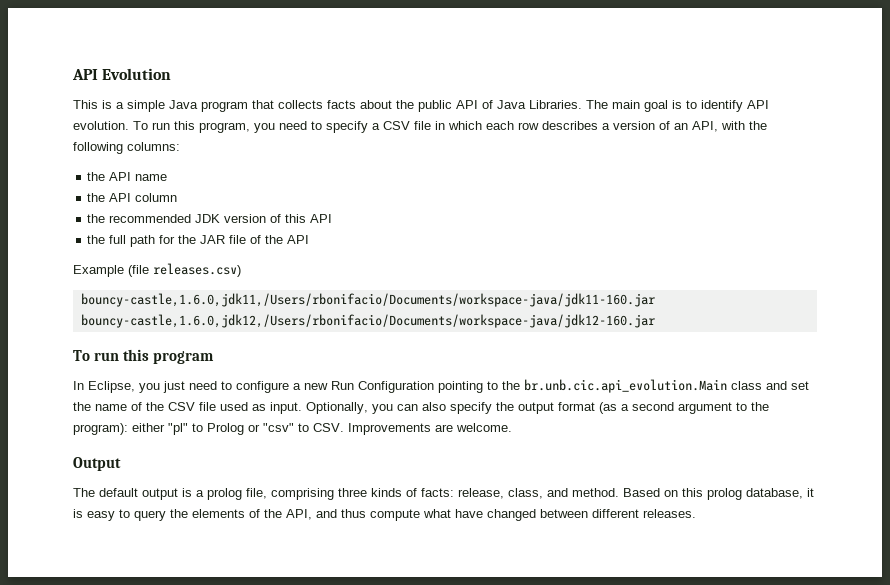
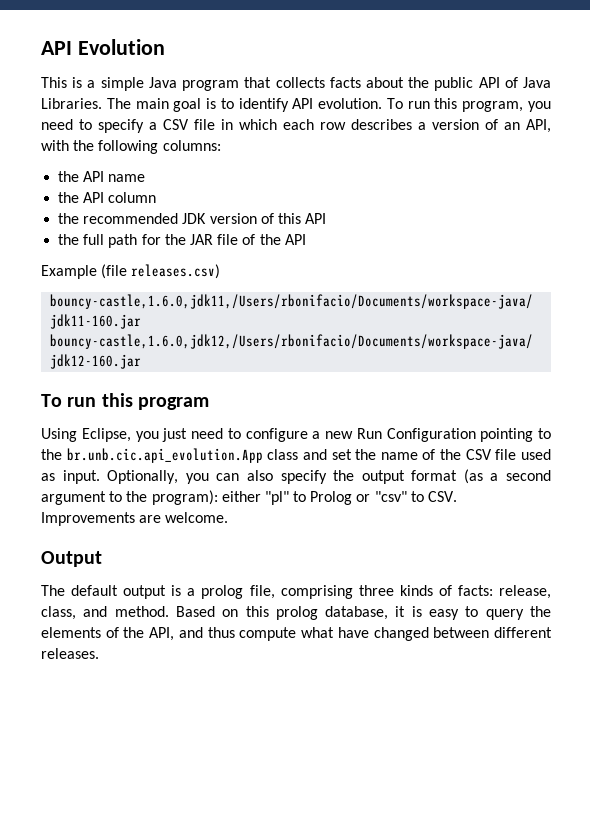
- In Eclipse, you just need to configure a new Run Configuration pointing to the br.unb.cic.api_evolution.Main class and set the name of the CSV file used as input.
+ Using Eclipse, you just need to configure a new Run Configuration pointing to the br.unb.cic.api_evolution.App class and set the name of the CSV file used as input.

